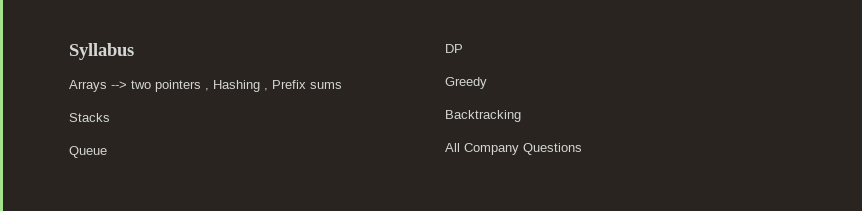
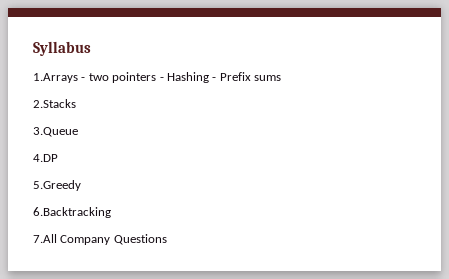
- Arrays --> two pointers , Hashing , Prefix sums
- Stacks
- Queue
- DP
- Greedy
- Backtracking
- All Company Questions
+ 1.Arrays - two pointers - Hashing - Prefix sums
+ 2.Stacks
+ 3.Queue
+ 4.DP
+ 5.Greedy
+ 6.Backtracking
+ 7.All Company Questions

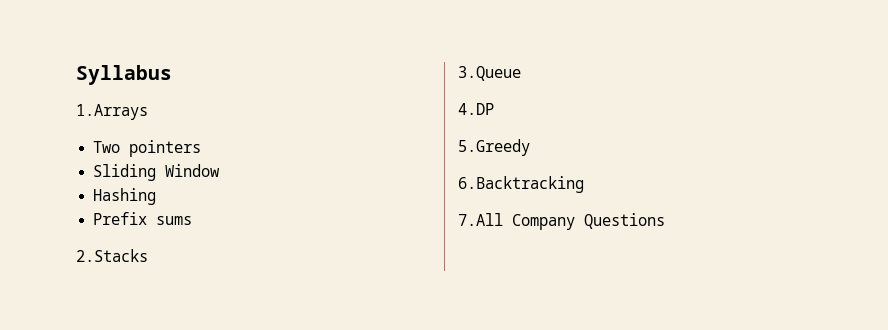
- 1.Arrays - two pointers - Hashing - Prefix sums
+ 1.Arrays
+ Two pointers
+ Sliding Window
+ Hashing
+ Prefix sums

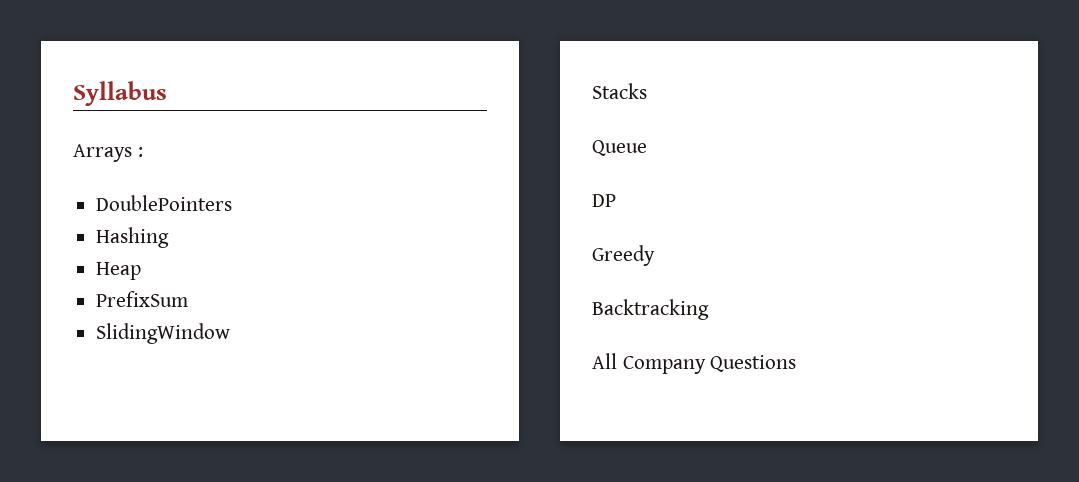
- 1.Arrays
- Two pointers
- Sliding Window
+ Arrays :
+ DoublePointers
  Hashing
- Prefix sums
- 2.Stacks
- 3.Queue
- 4.DP
- 5.Greedy
- 6.Backtracking
- 7.All Company Questions
+ Heap
+ PrefixSum
+ SlidingWindow
+ Stacks
+ Queue
+ DP
+ Greedy
+ Backtracking
+ All Company Questions

